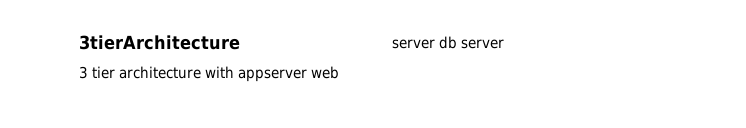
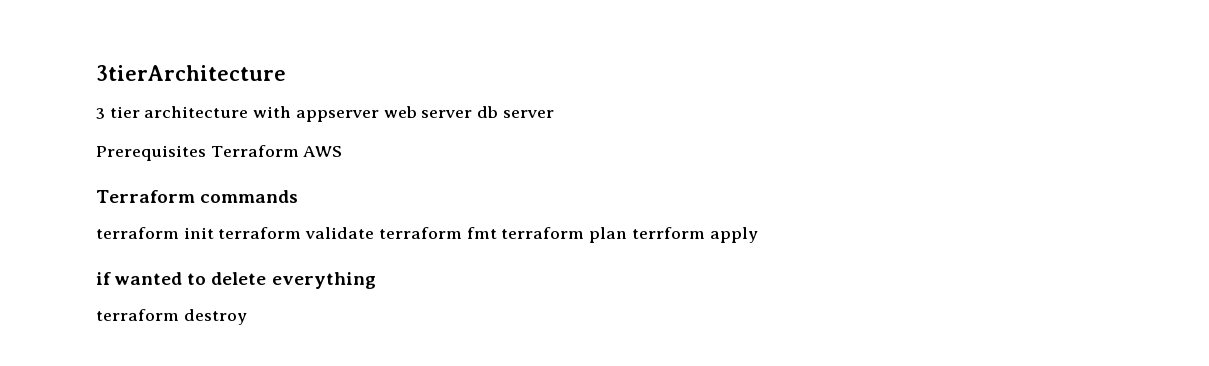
+ Prerequisites Terraform AWS
+ Terraform commands
+ terraform init terraform validate terraform fmt terraform plan terrform apply
+ if wanted to delete everything
+ terraform destroy

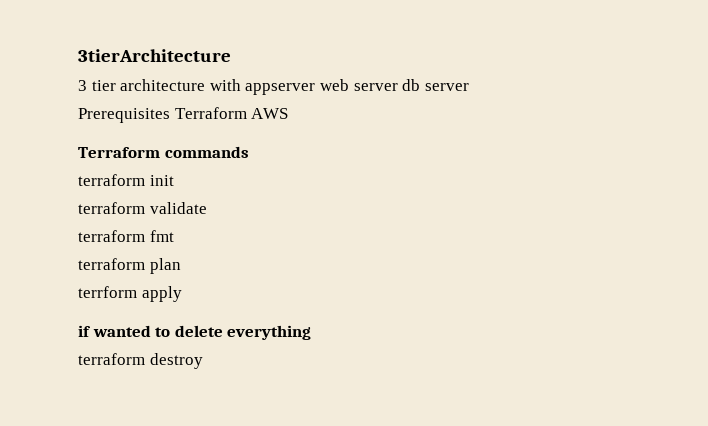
- terraform init terraform validate terraform fmt terraform plan terrform apply
+ terraform init
+ terraform validate
+ terraform fmt
+ terraform plan
+ terrform apply

